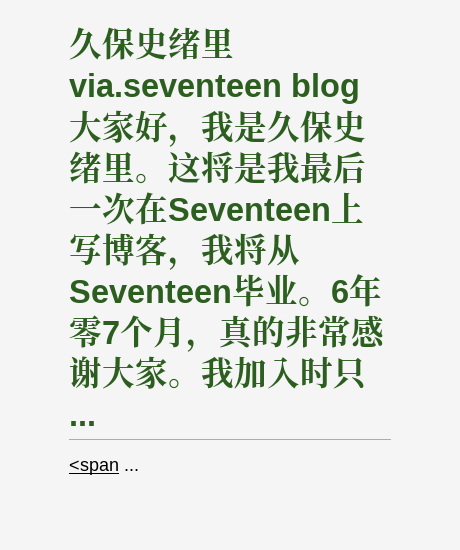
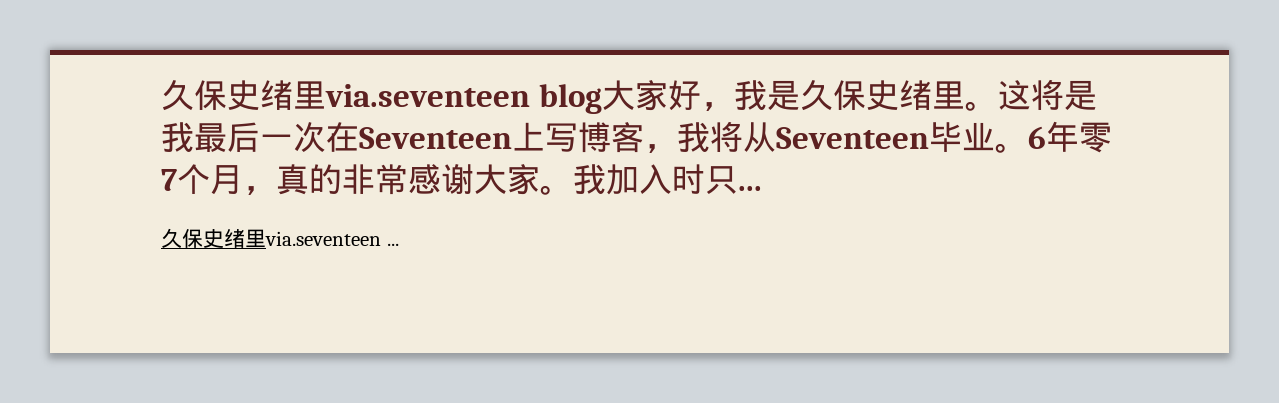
- <span ...
+ 久保史绪里via.seventeen ...

